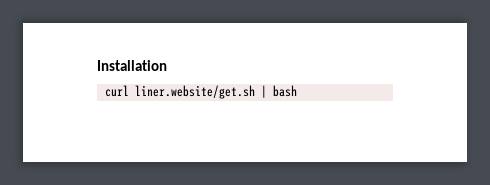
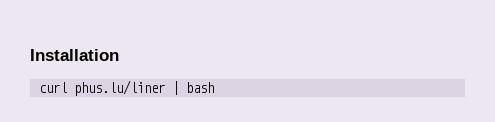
- curl liner.website/get.sh | bash
+ curl phus.lu/liner | bash

